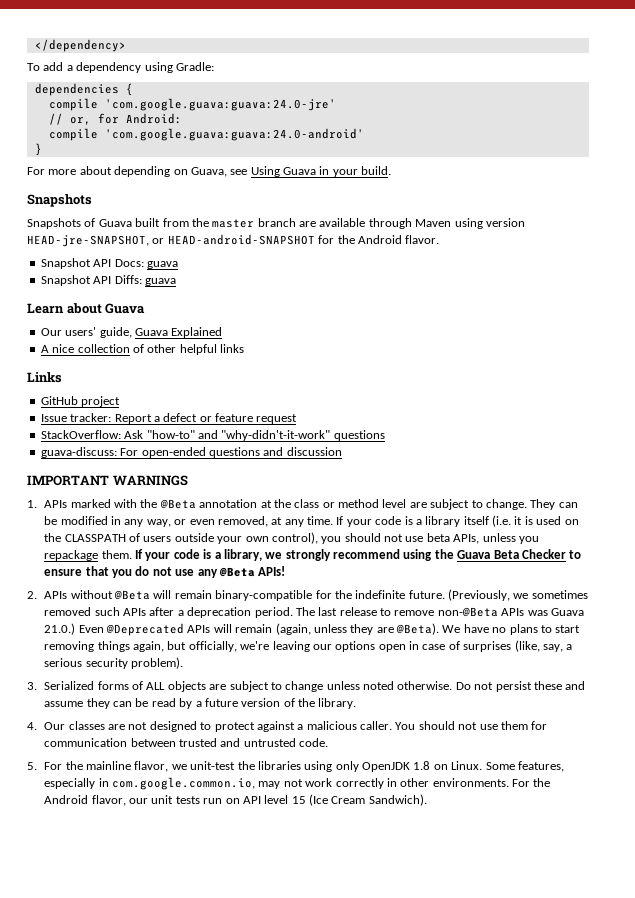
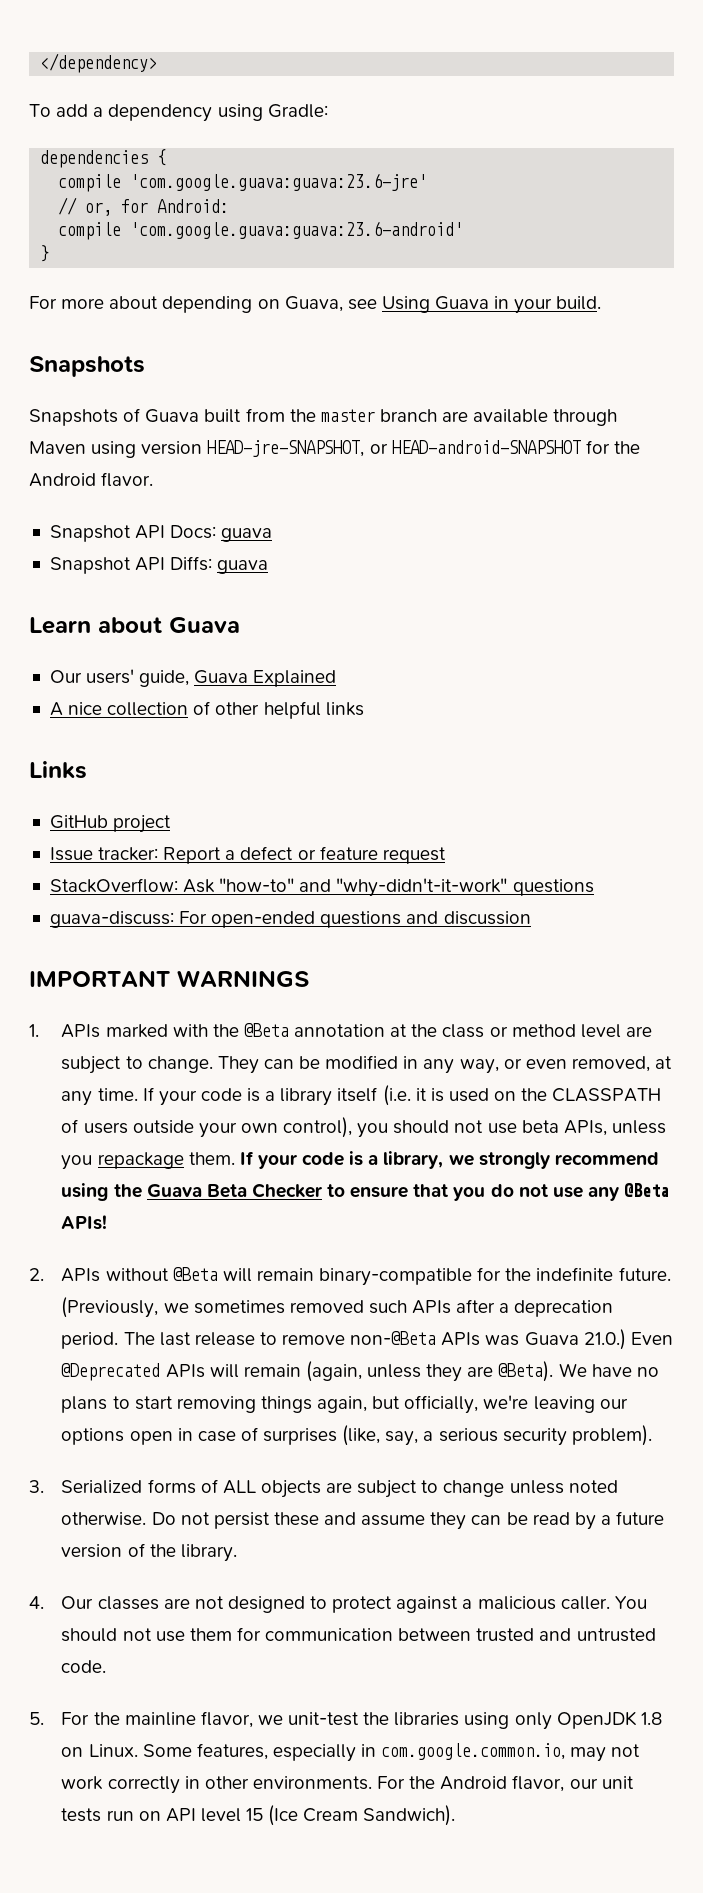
- compile 'com.google.guava:guava:24.0-jre'
+ compile 'com.google.guava:guava:23.6-jre'
- compile 'com.google.guava:guava:24.0-android'
+ compile 'com.google.guava:guava:23.6-android'

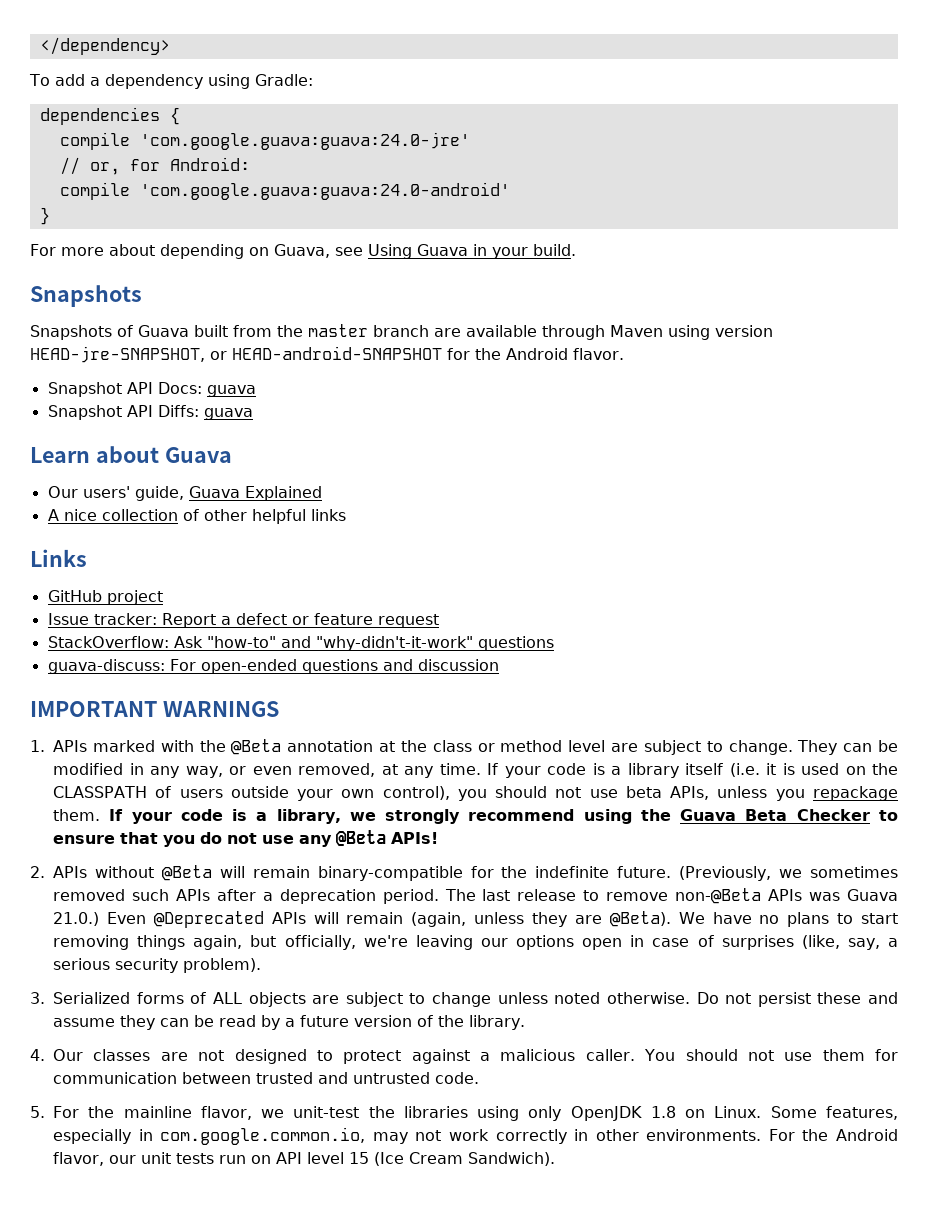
- compile 'com.google.guava:guava:23.6-jre'
+ compile 'com.google.guava:guava:24.0-jre'
- compile 'com.google.guava:guava:23.6-android'
+ compile 'com.google.guava:guava:24.0-android'

